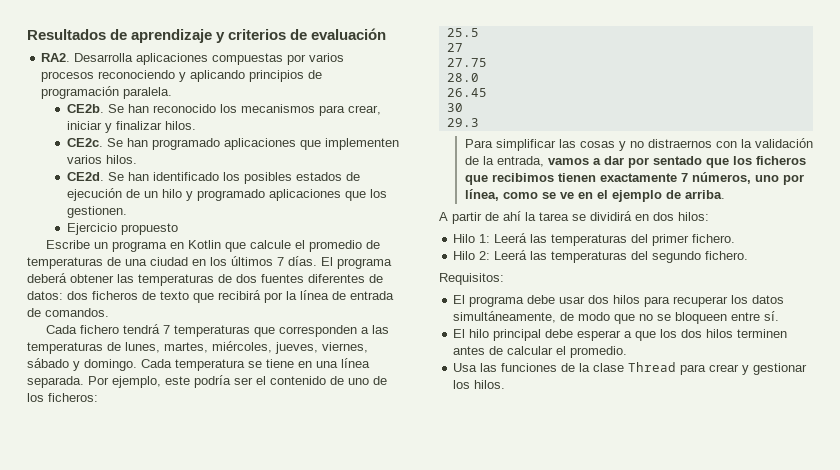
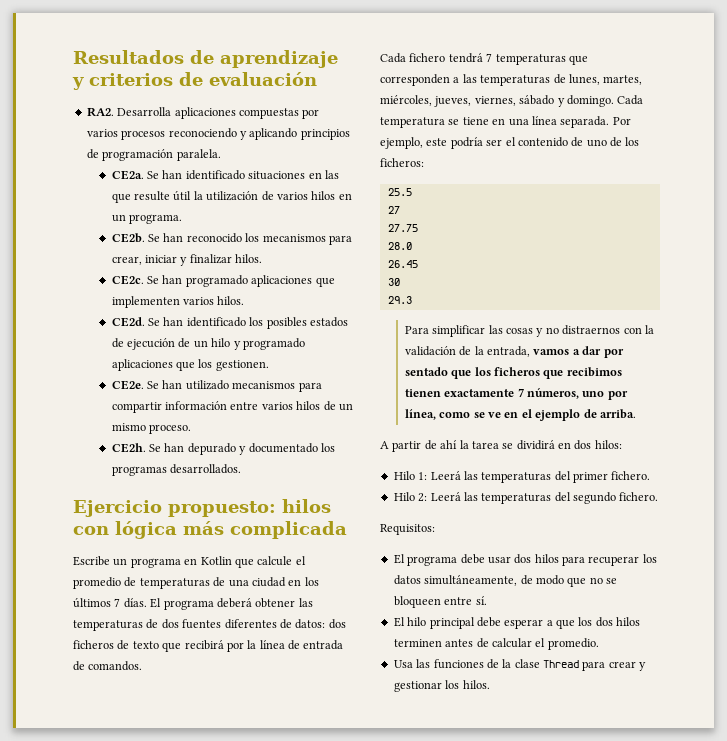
+ CE2a. Se han identificado situaciones en las que resulte útil la utilización de varios hilos en un programa.
- Ejercicio propuesto
+ CE2e. Se han utilizado mecanismos para compartir información entre varios hilos de un mismo proceso.
+ CE2h. Se han depurado y documentado los programas desarrollados.
+ Ejercicio propuesto: hilos con lógica más complicada

